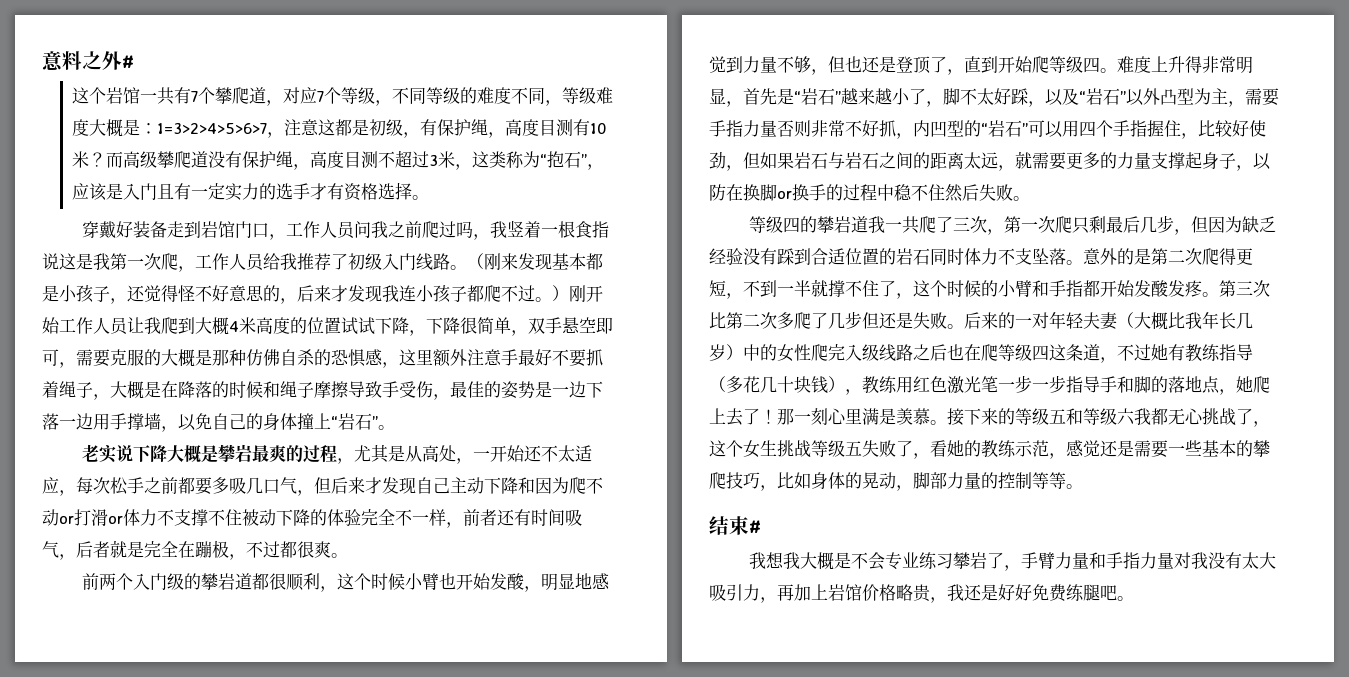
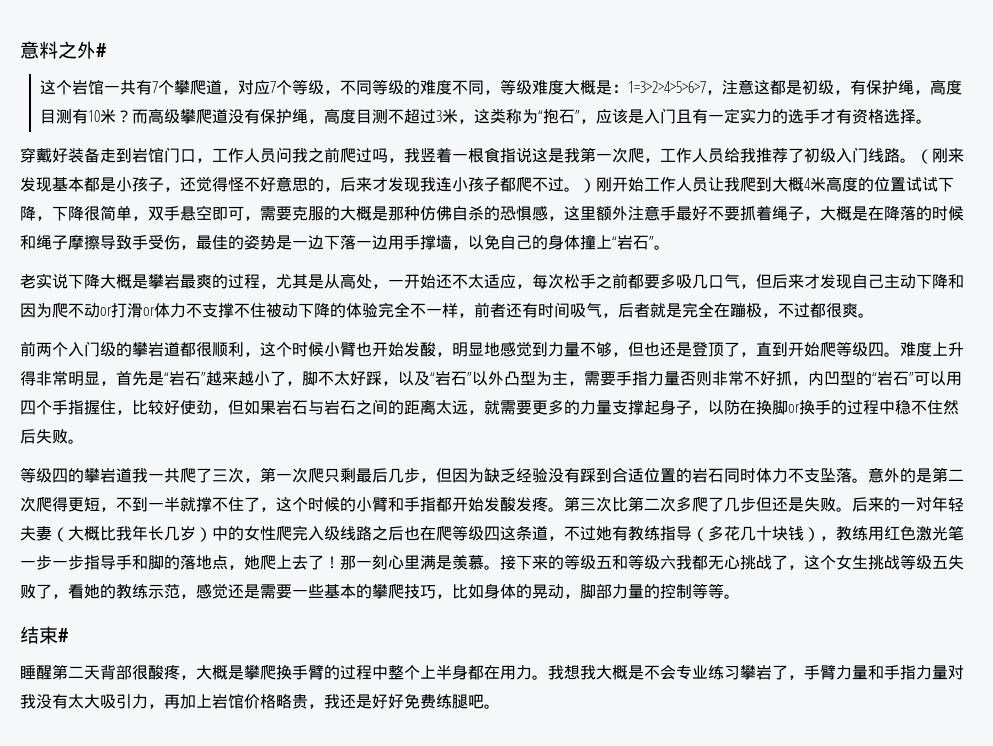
+ 睡醒第二天背部很酸疼，大概是攀爬换手臂的过程中整个上半身都在用力。

